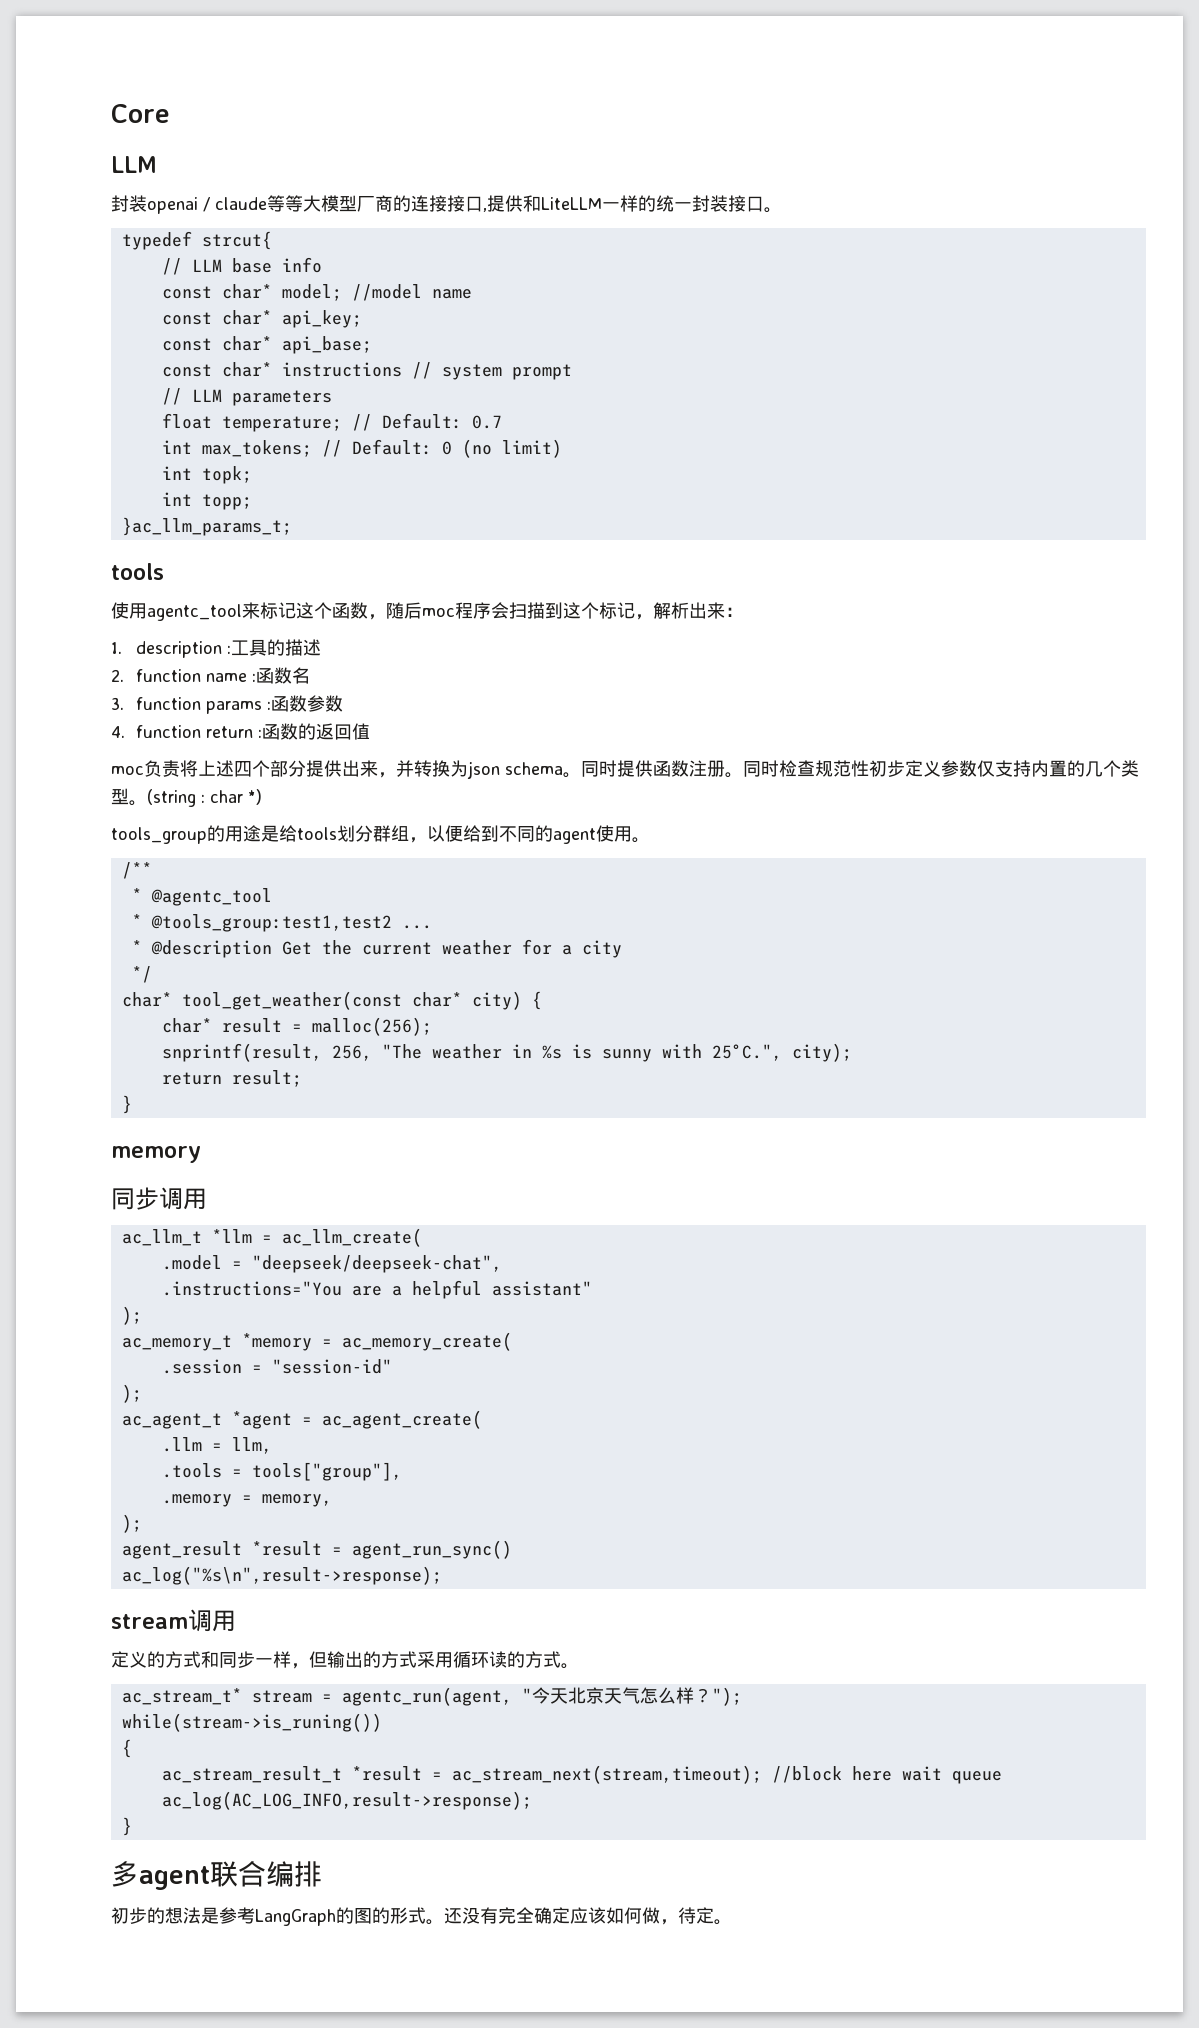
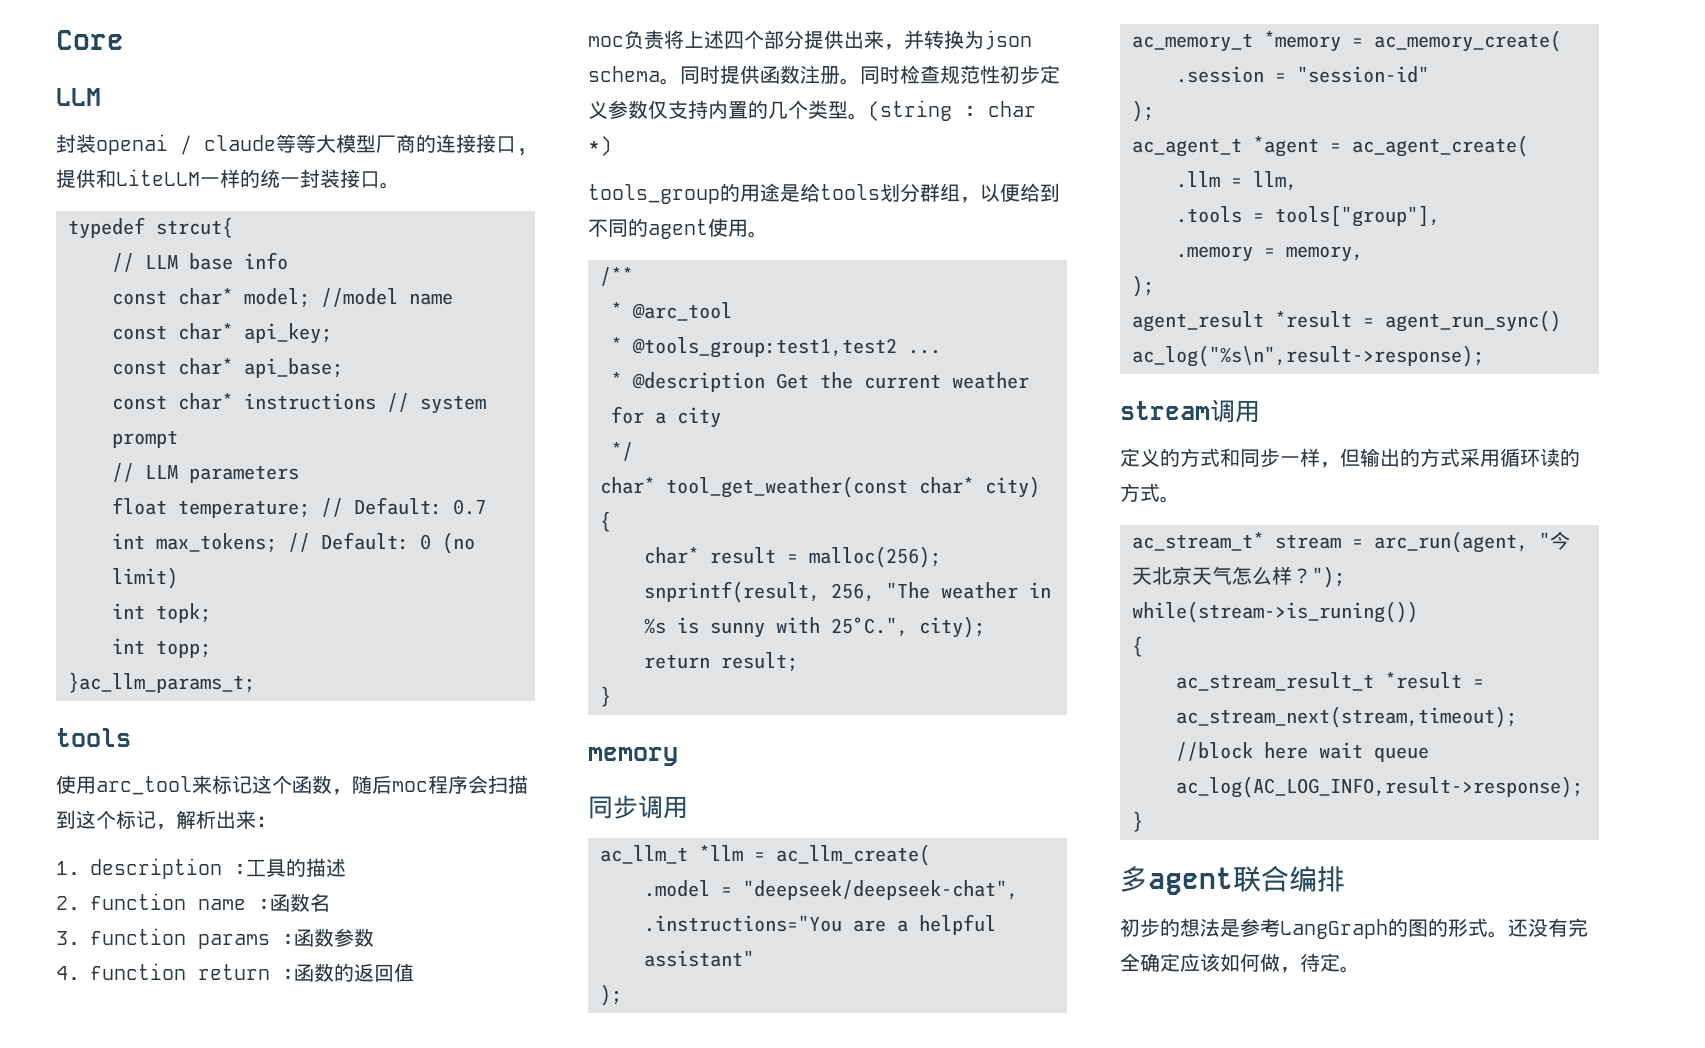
- 使用agentc_tool来标记这个函数，随后moc程序会扫描到这个标记，解析出来：
+ 使用arc_tool来标记这个函数，随后moc程序会扫描到这个标记，解析出来：
- * @agentc_tool
+ * @arc_tool
- ac_stream_t* stream = agentc_run(agent, "今天北京天气怎么样？
+ ac_stream_t* stream = arc_run(agent, "今天北京天气怎么样？

